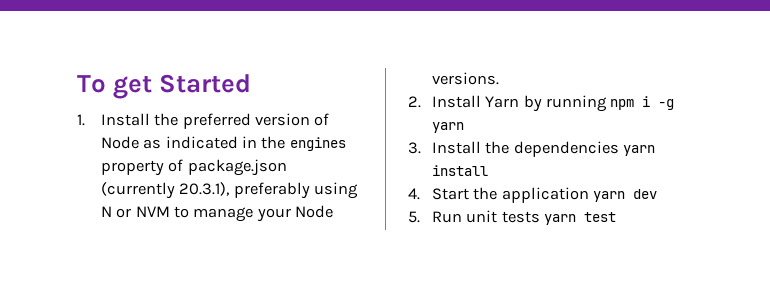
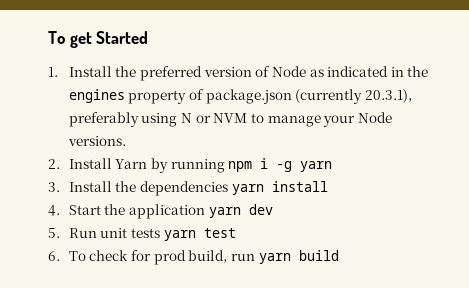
+ 6. To check for prod build, run yarn build

